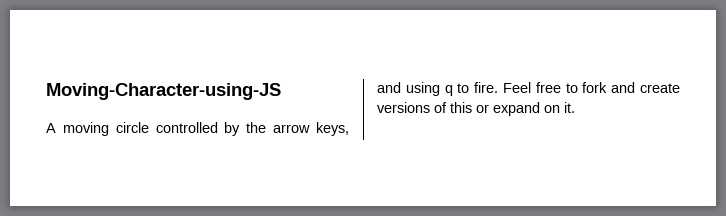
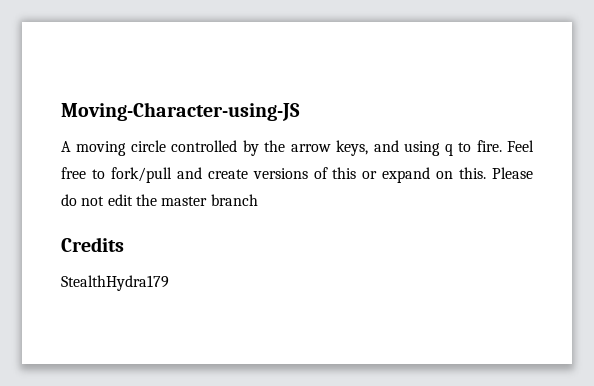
- Feel free to fork and create versions of this or expand on it.
+ Feel free to fork/pull and create versions of this or expand on this. Please do not edit the master branch
+ Credits
+ StealthHydra179

